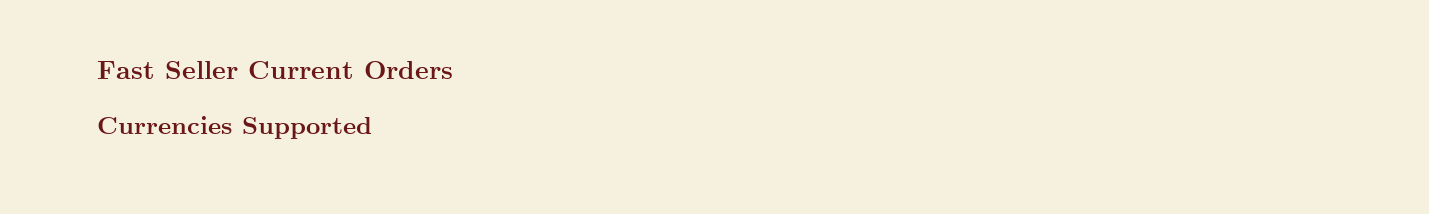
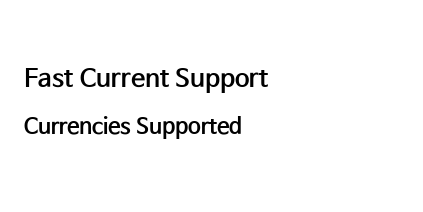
- Fast Seller Current Orders
+ Fast Current Support

